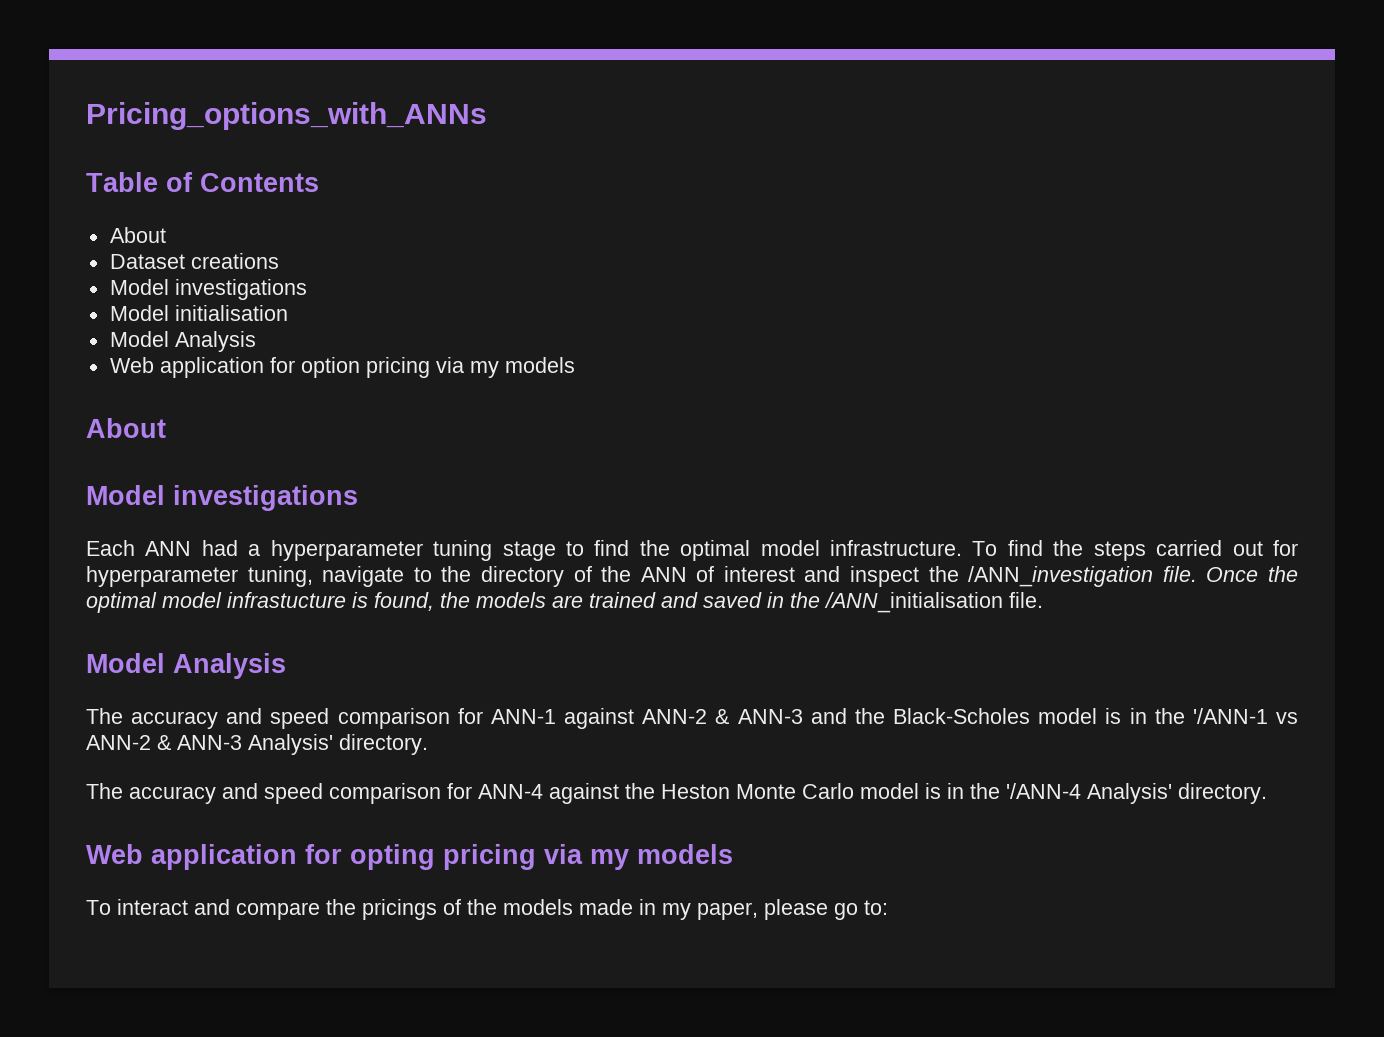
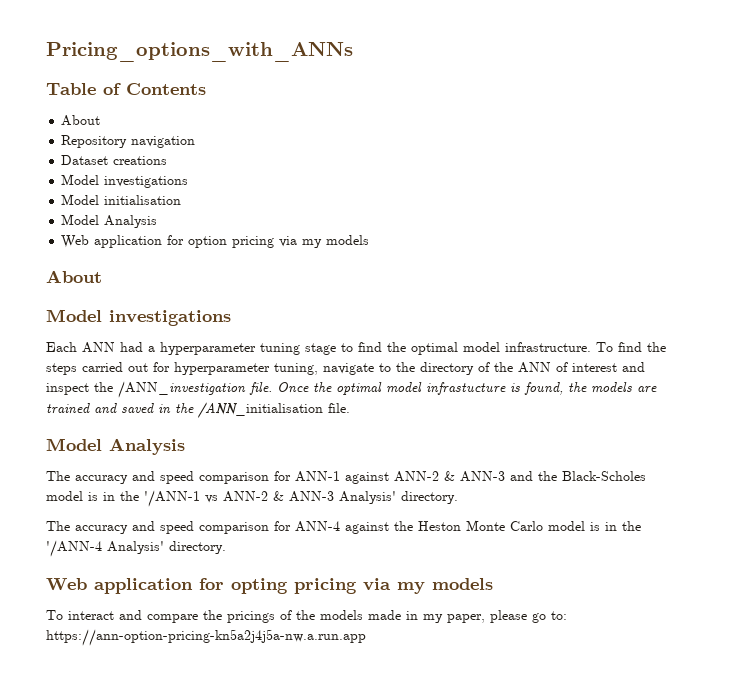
+ Repository navigation
- To interact and compare the pricings of the models made in my paper, please go to:
+ To interact and compare the pricings of the models made in my paper, please go to: https://ann-option-pricing-kn5a2j4j5a-nw.a.run.app

